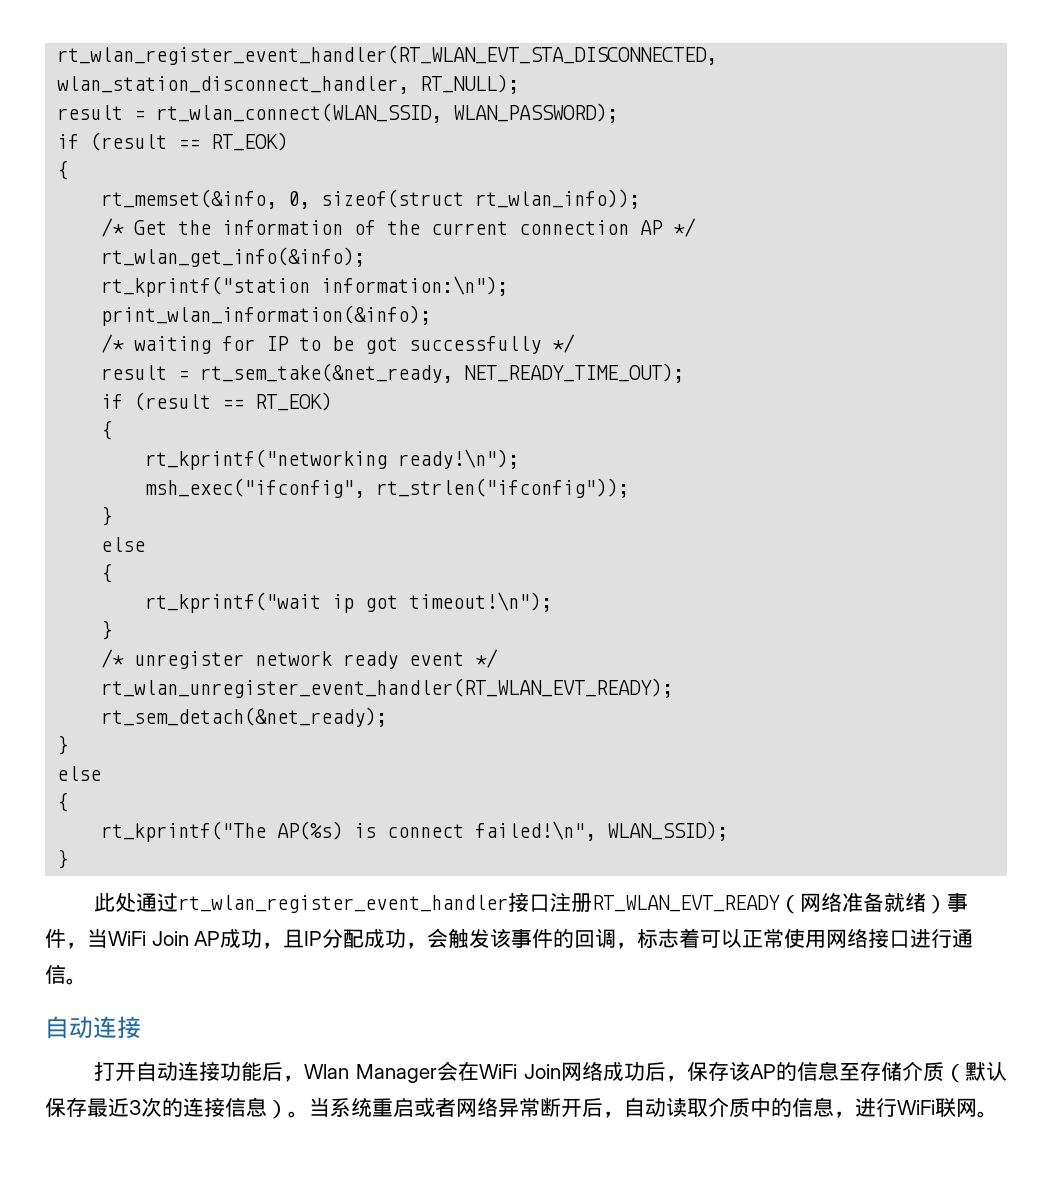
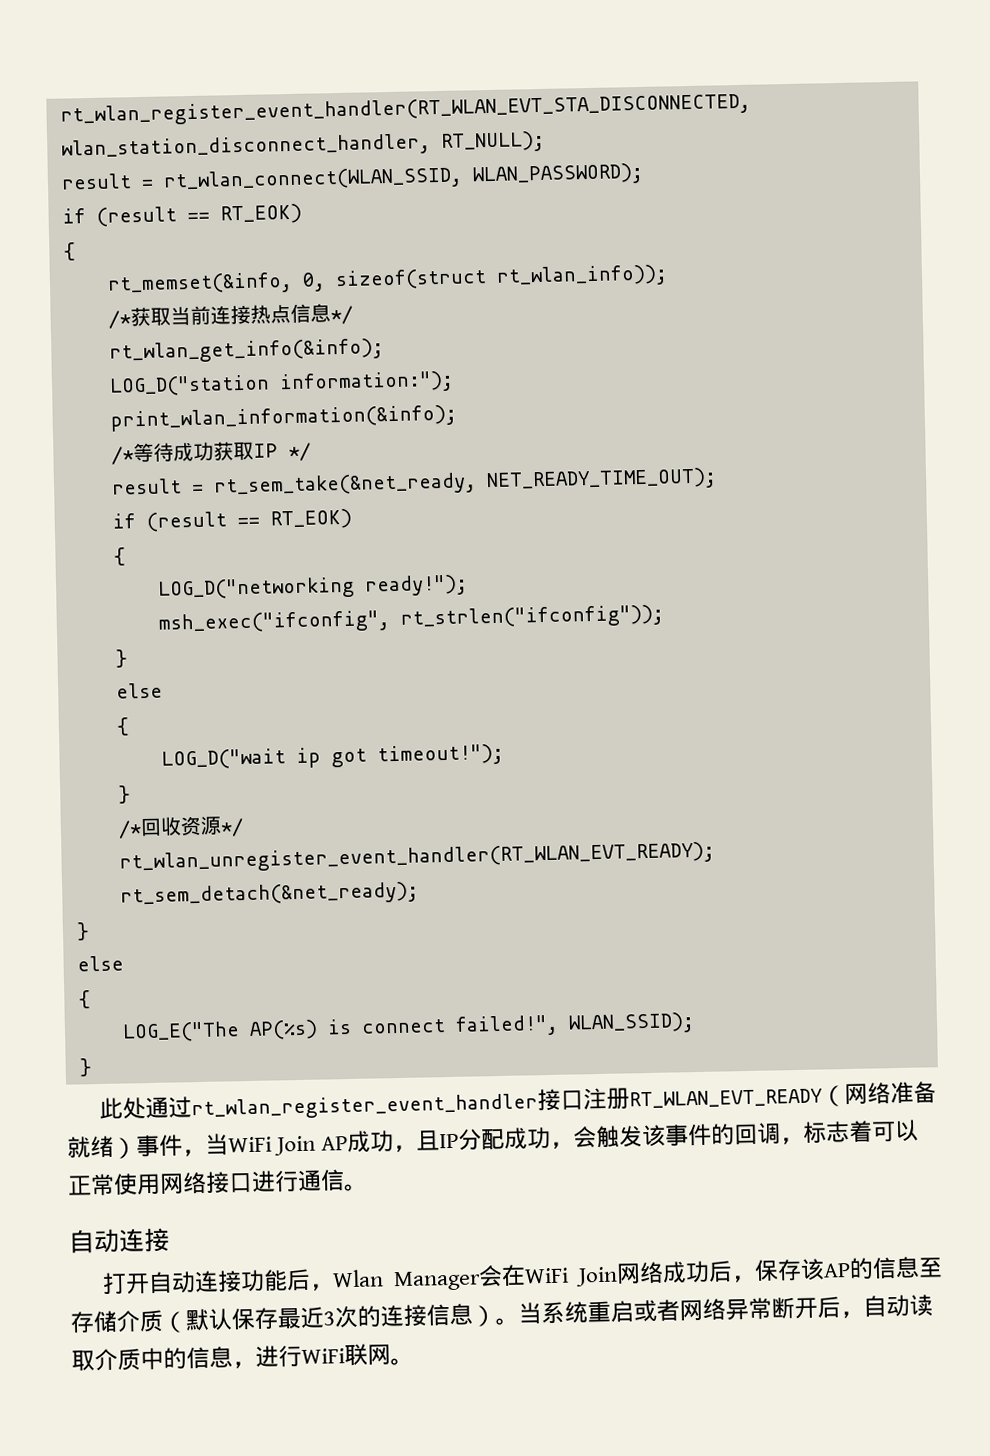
- /* Get the information of the current connection AP */
+ /*获取当前连接热点信息*/
- rt_kprintf("station information:\n");
+ LOG_D("station information:");
- /* waiting for IP to be got successfully */
+ /*等待成功获取IP */
- rt_kprintf("networking ready!\n");
+ LOG_D("networking ready!");
- rt_kprintf("wait ip got timeout!\n");
+ LOG_D("wait ip got timeout!");
- /* unregister network ready event */
+ /*回收资源*/
- rt_kprintf("The AP(%s) is connect failed!\n", WLAN_SSID);
+ LOG_E("The AP(%s) is connect failed!", WLAN_SSID);

